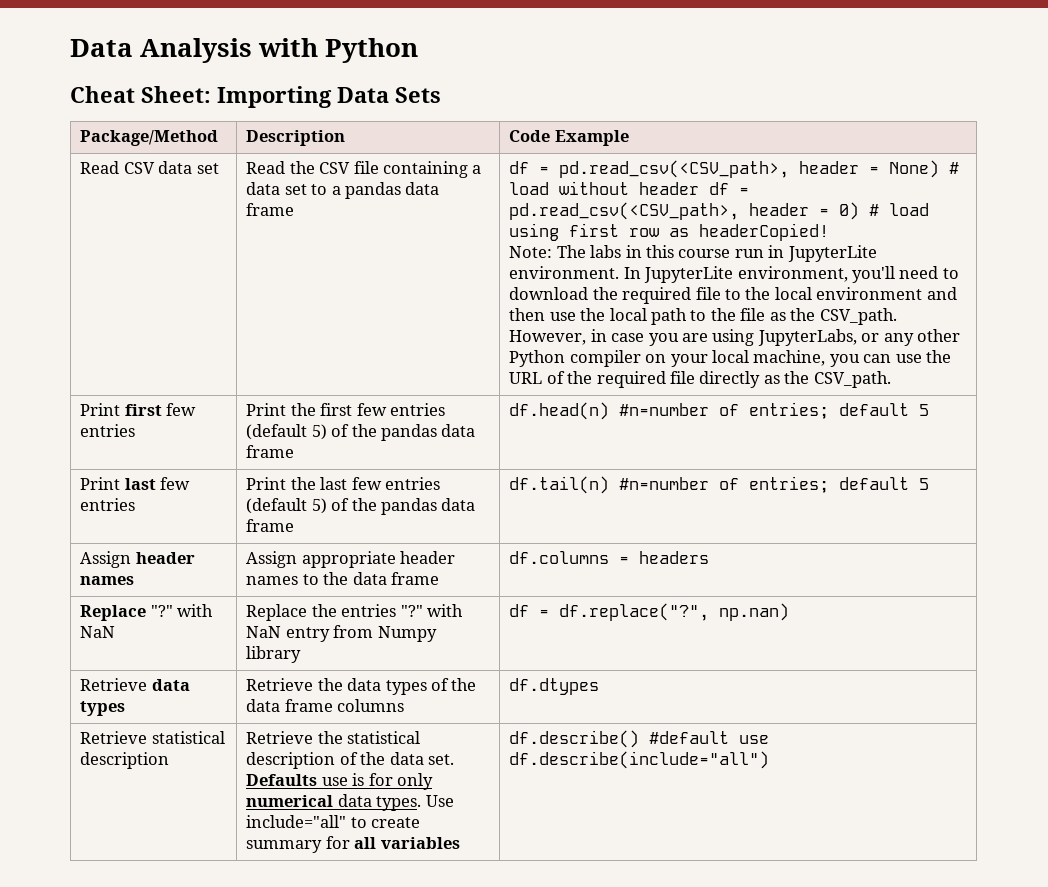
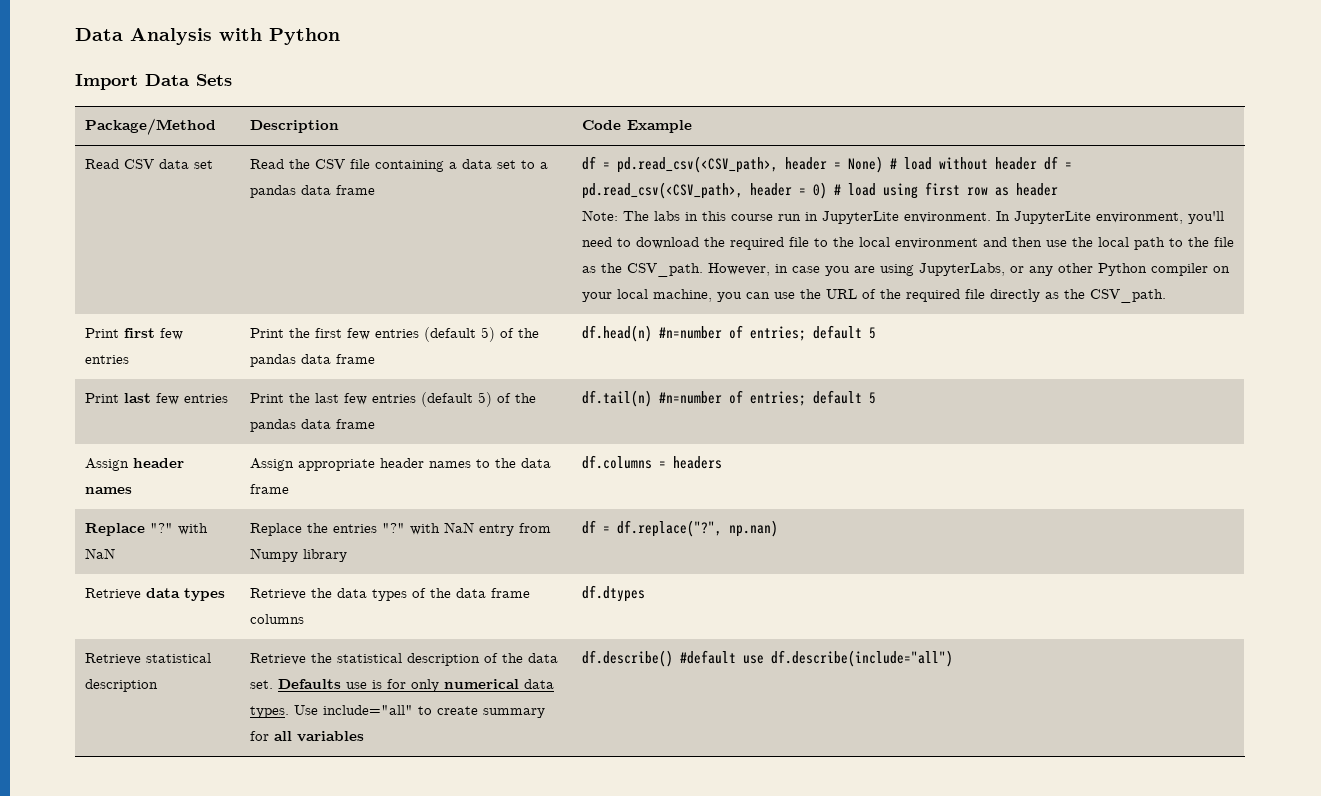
- Cheat Sheet: Importing Data Sets
+ Import Data Sets
- df = pd.read_csv(<CSV_path>, header = None) # load without header df = pd.read_csv(<CSV_path>, header = 0) # load using first row as headerCopied!
+ df = pd.read_csv(<CSV_path>, header = None) # load without header df = pd.read_csv(<CSV_path>, header = 0) # load using first row as header

